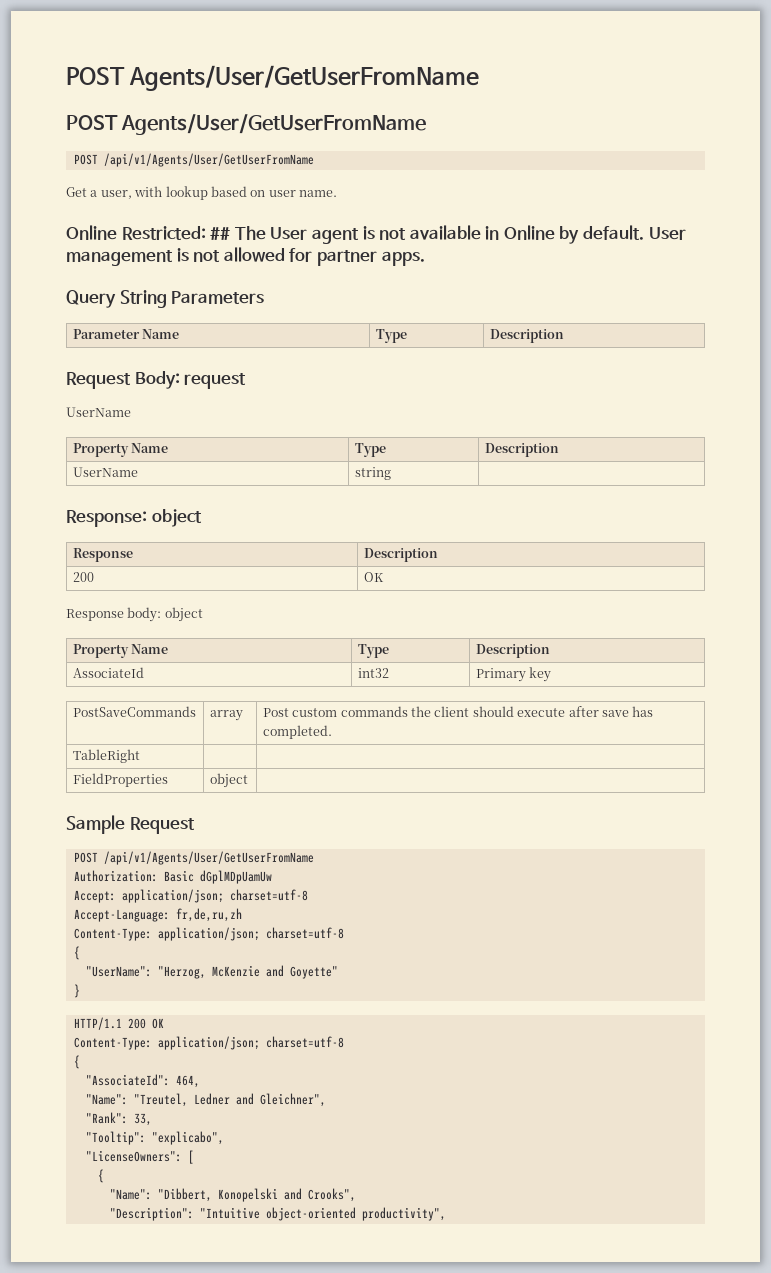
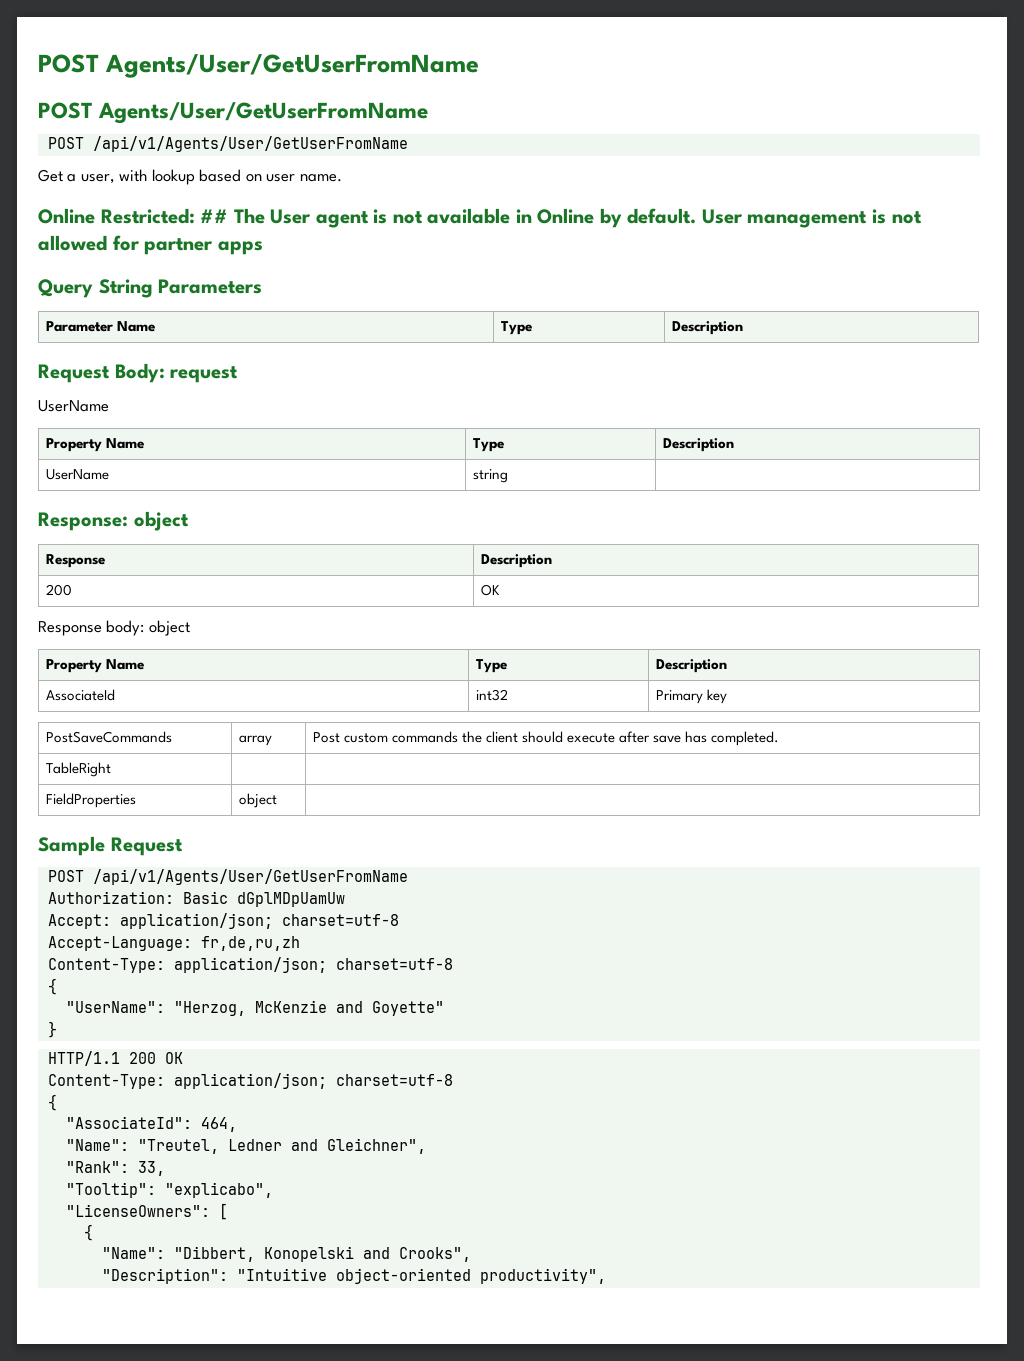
- User management is not allowed for partner apps.
+ User management is not allowed for partner apps

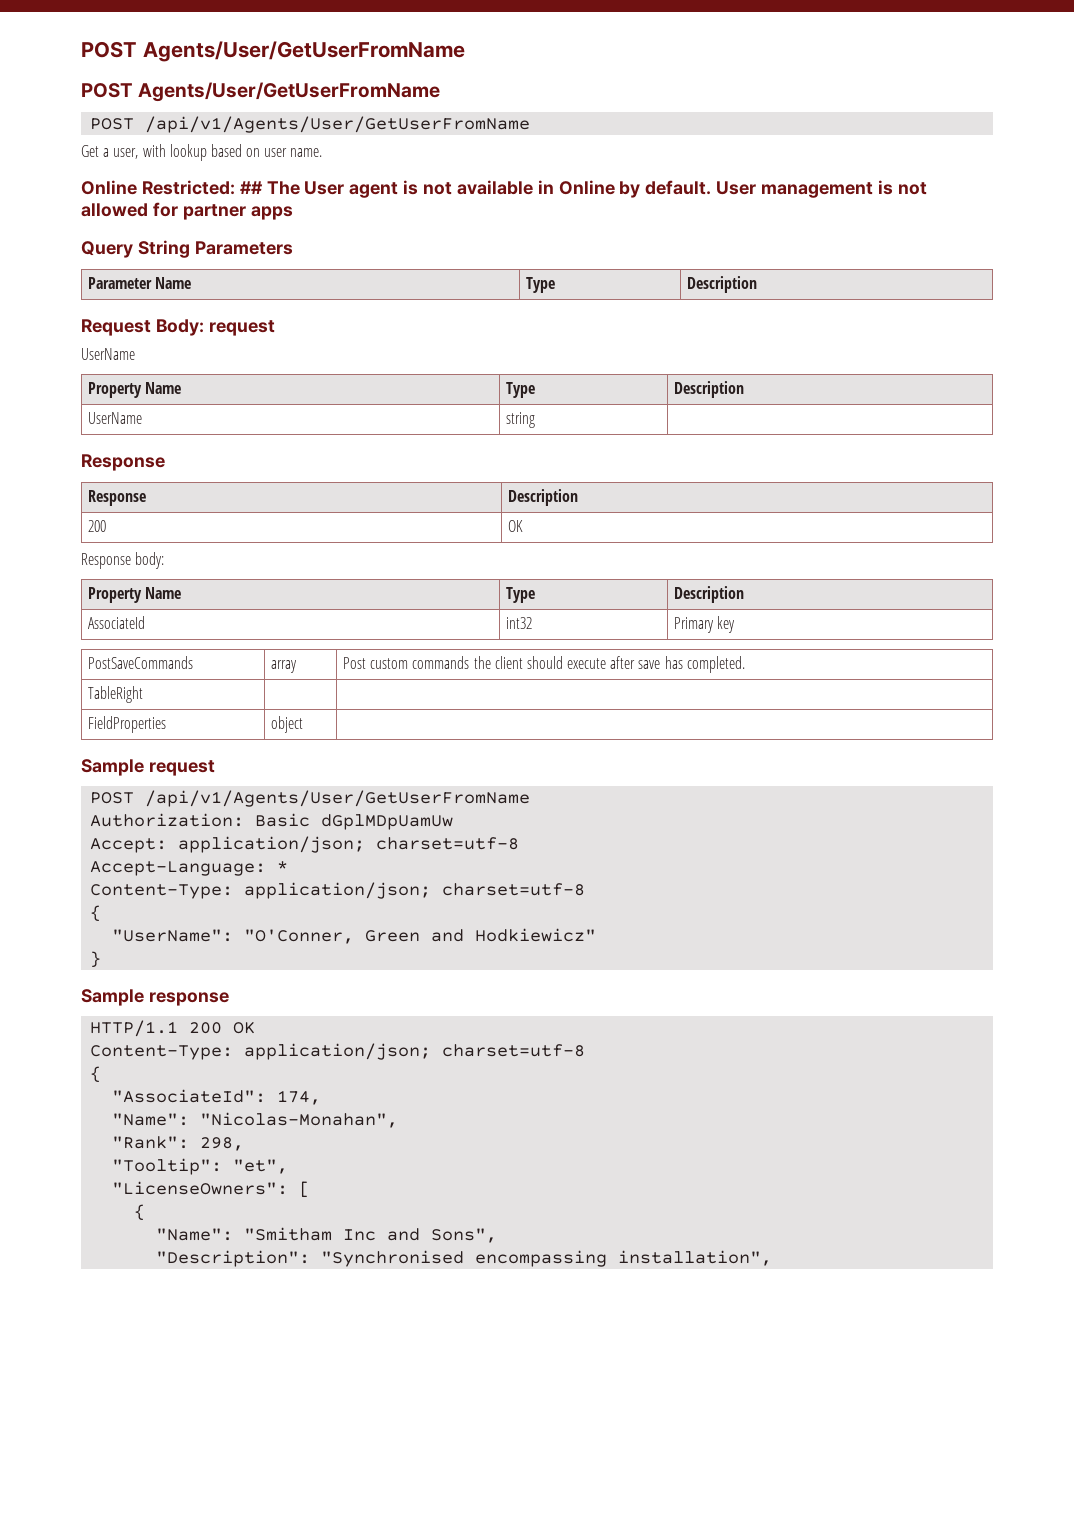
  UserName | string |
- Response: object
+ Response
- Response body: object
+ Response body:
- Sample Request
+ Sample request
- Accept-Language: fr,de,ru,zh
+ Accept-Language: *
- "UserName": "Herzog, McKenzie and Goyette"
+ "UserName": "O'Conner, Green and Hodkiewicz"
+ Sample response
- "AssociateId": 464,
- "Name": "Treutel, Ledner and Gleichner",
+ "AssociateId": 174,
+ "Name": "Nicolas-Monahan",
- "Rank": 33,
+ "Rank": 298,
- "Tooltip": "explicabo",
+ "Tooltip": "et",
- "Name": "Dibbert, Konopelski and Crooks",
- "Description": "Intuitive object-oriented productivity",
+ "Name": "Smitham Inc and Sons",
+ "Description": "Synchronised encompassing installation",

